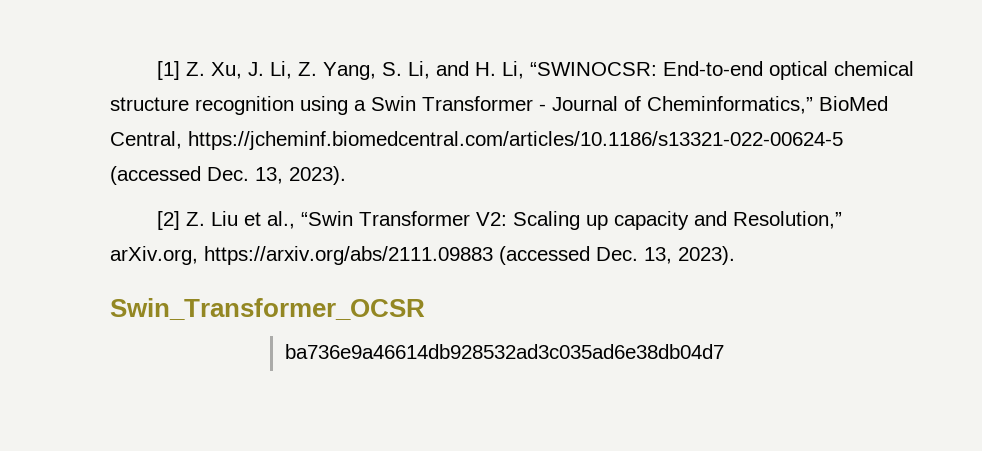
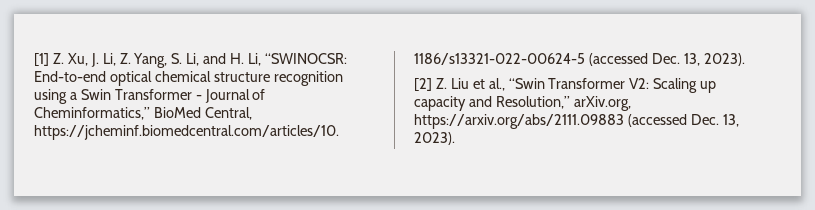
- Swin_Transformer_OCSR
- ba736e9a46614db928532ad3c035ad6e38db04d7

